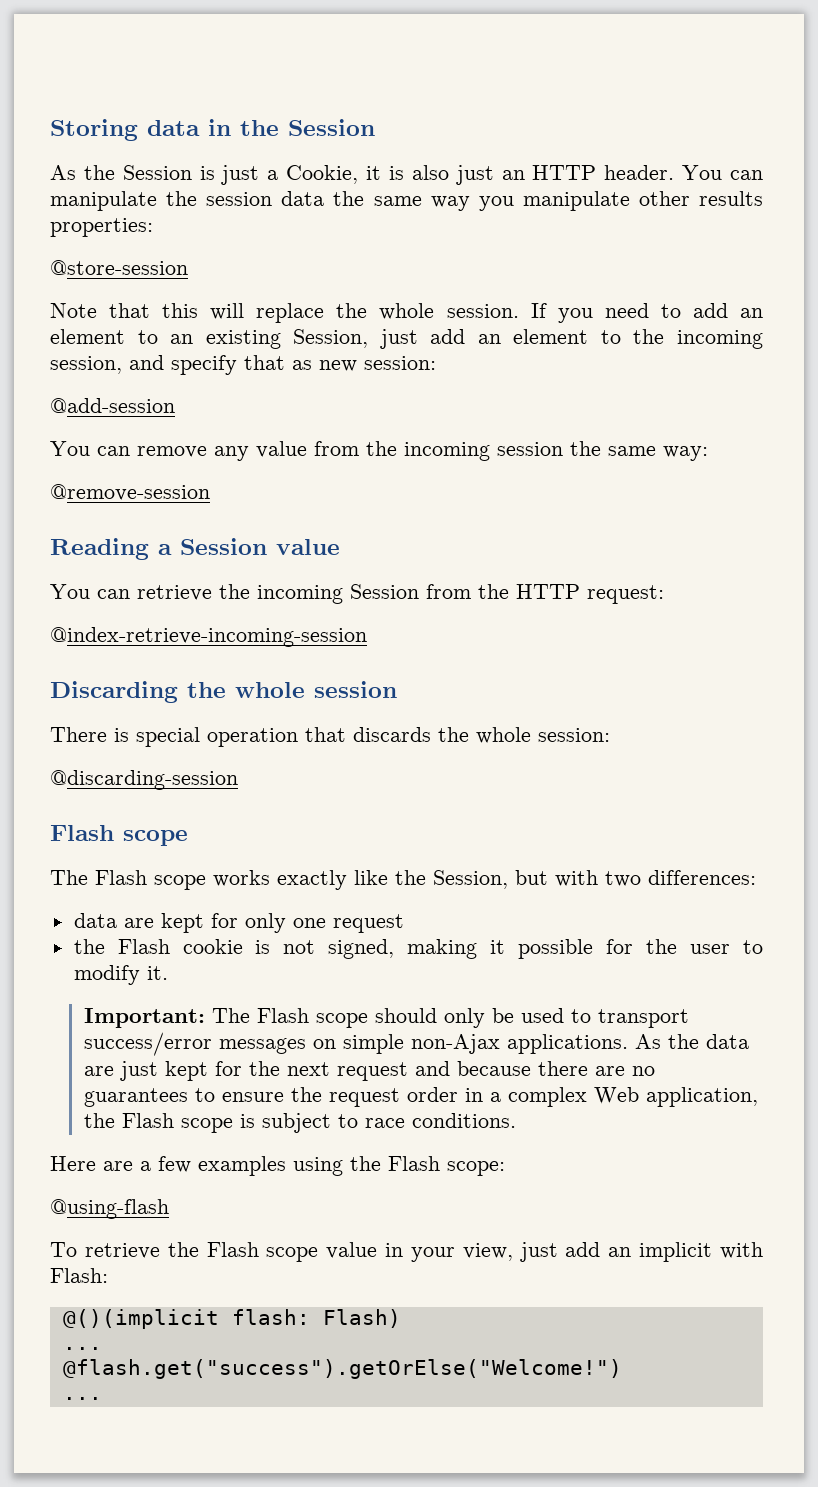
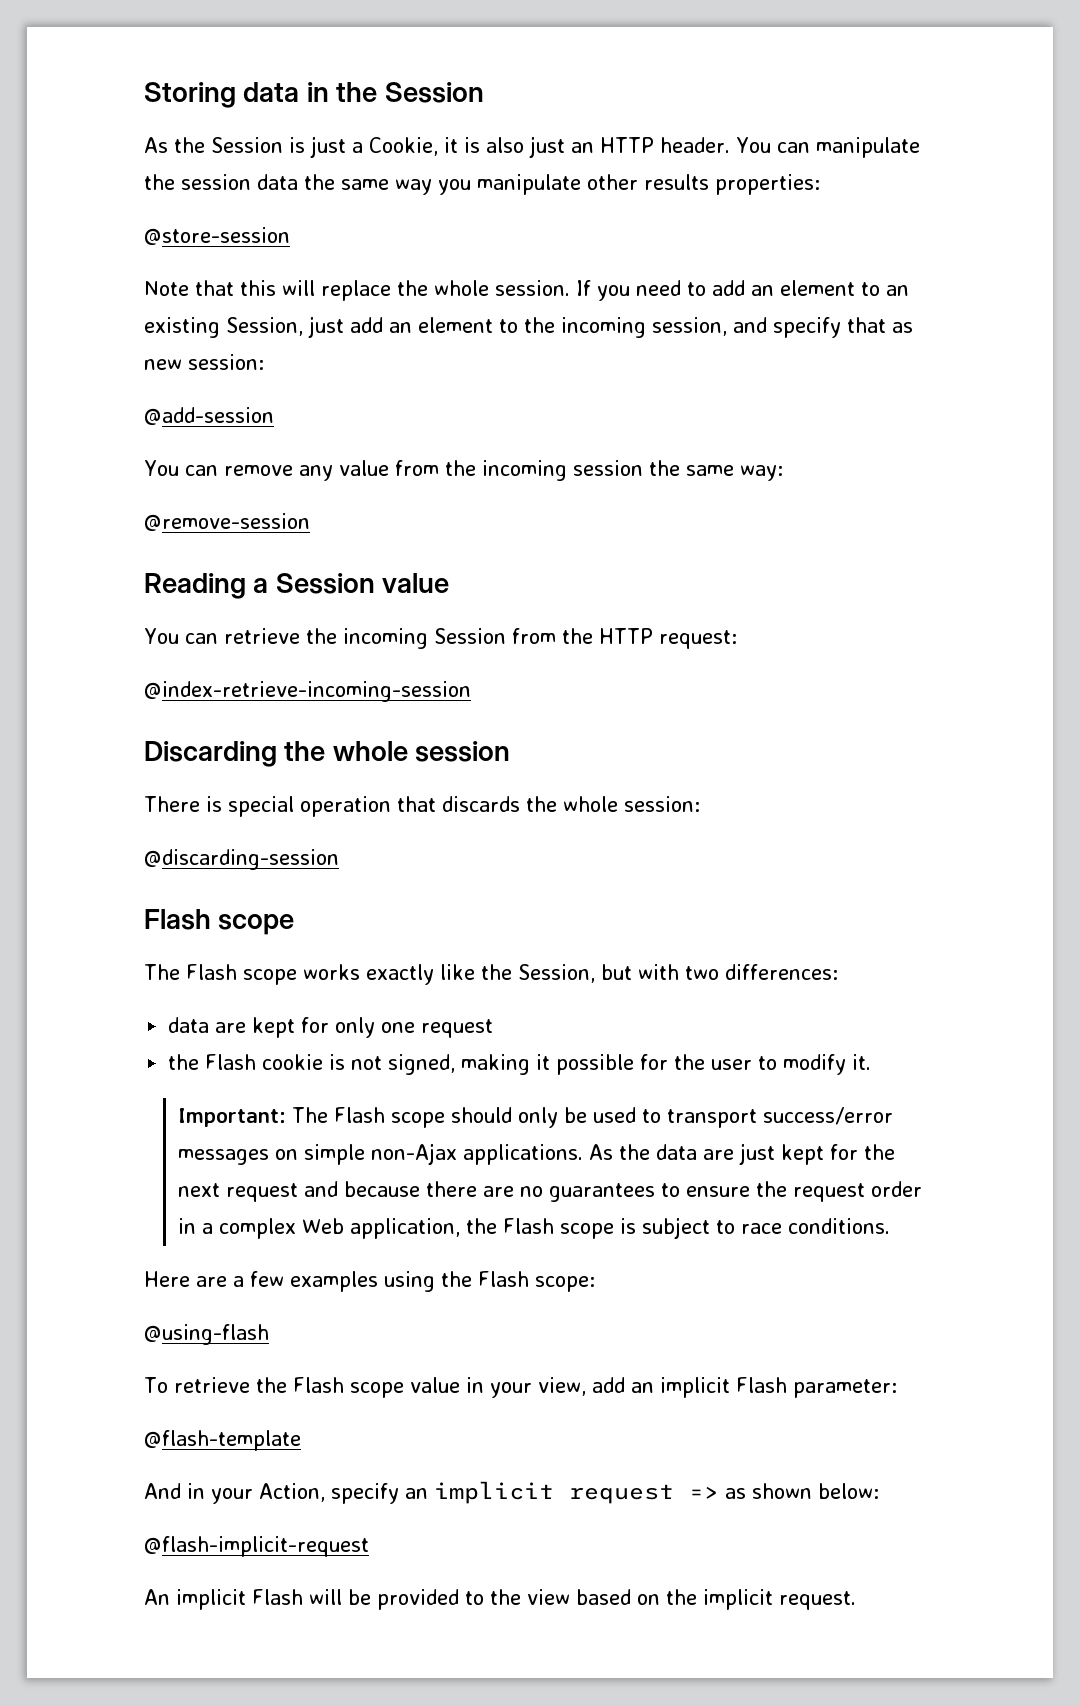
- To retrieve the Flash scope value in your view, just add an implicit with Flash:
- @()(implicit flash: Flash)
- ...
- @flash.get("success").getOrElse("Welcome!")
- ...
+ To retrieve the Flash scope value in your view, add an implicit Flash parameter:
+ @flash-template
+ And in your Action, specify an implicit request => as shown below:
+ @flash-implicit-request
+ An implicit Flash will be provided to the view based on the implicit request.

